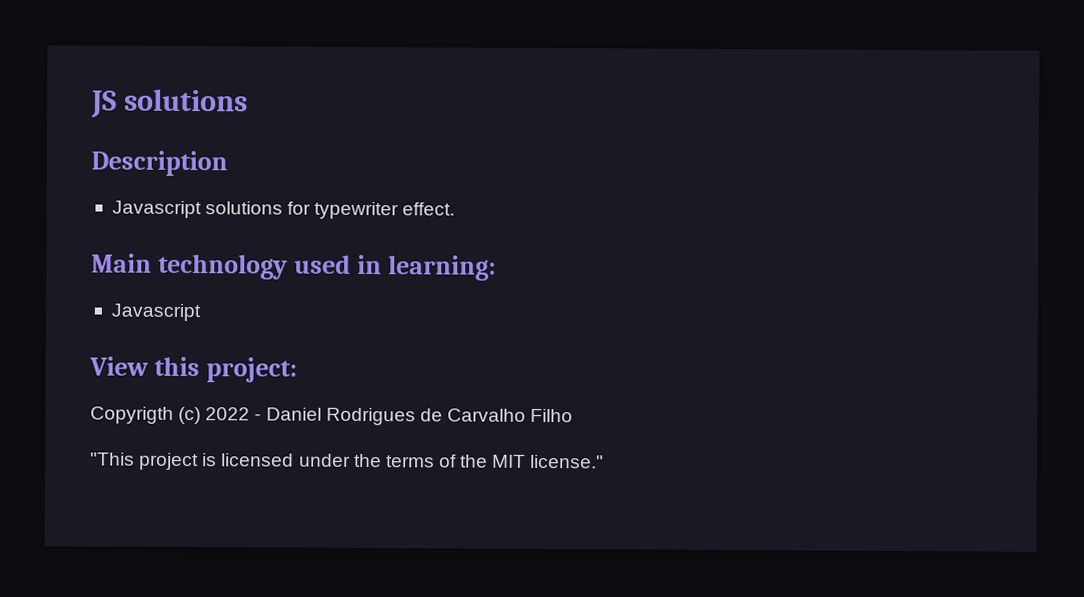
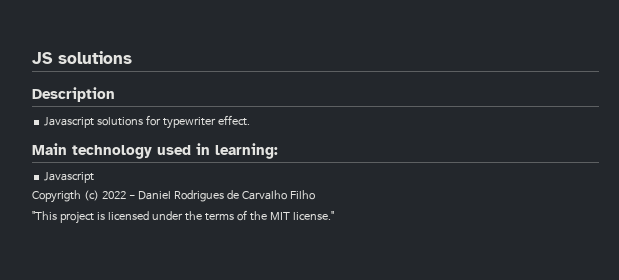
- View this project:

